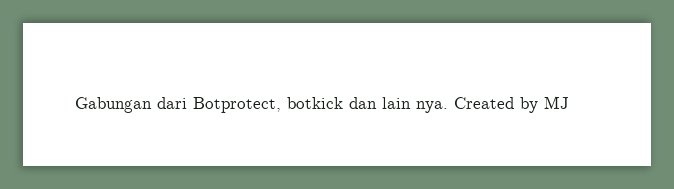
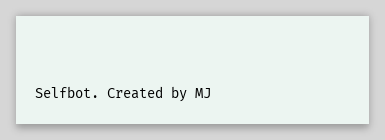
- Gabungan dari Botprotect, botkick dan lain nya.
+ Selfbot.

